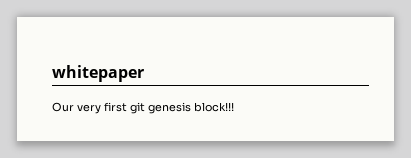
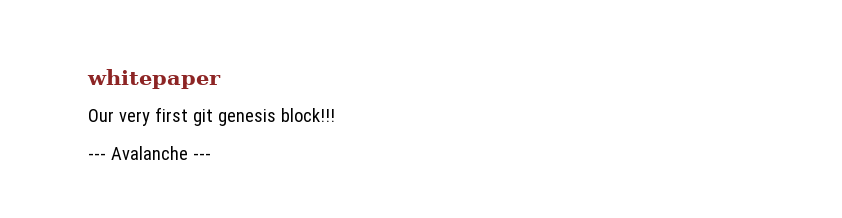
+ --- Avalanche ---

